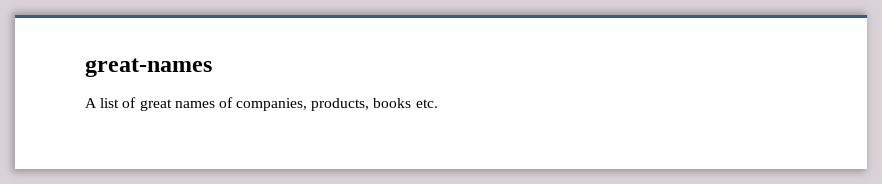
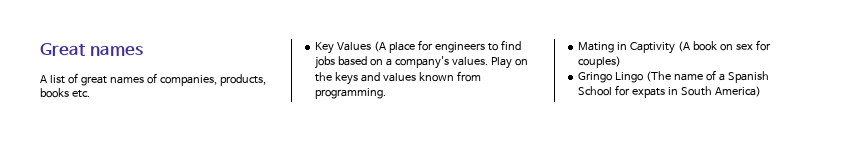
- great-names
+ Great names
+ Key Values (A place for engineers to find jobs based on a company's values. Play on the keys and values known from programming.
+ Mating in Captivity (A book on sex for couples)
+ Gringo Lingo (The name of a Spanish School for expats in South America)

